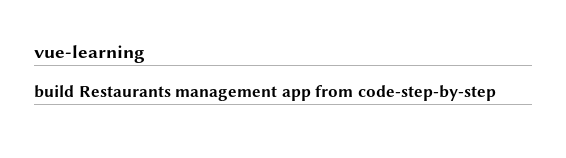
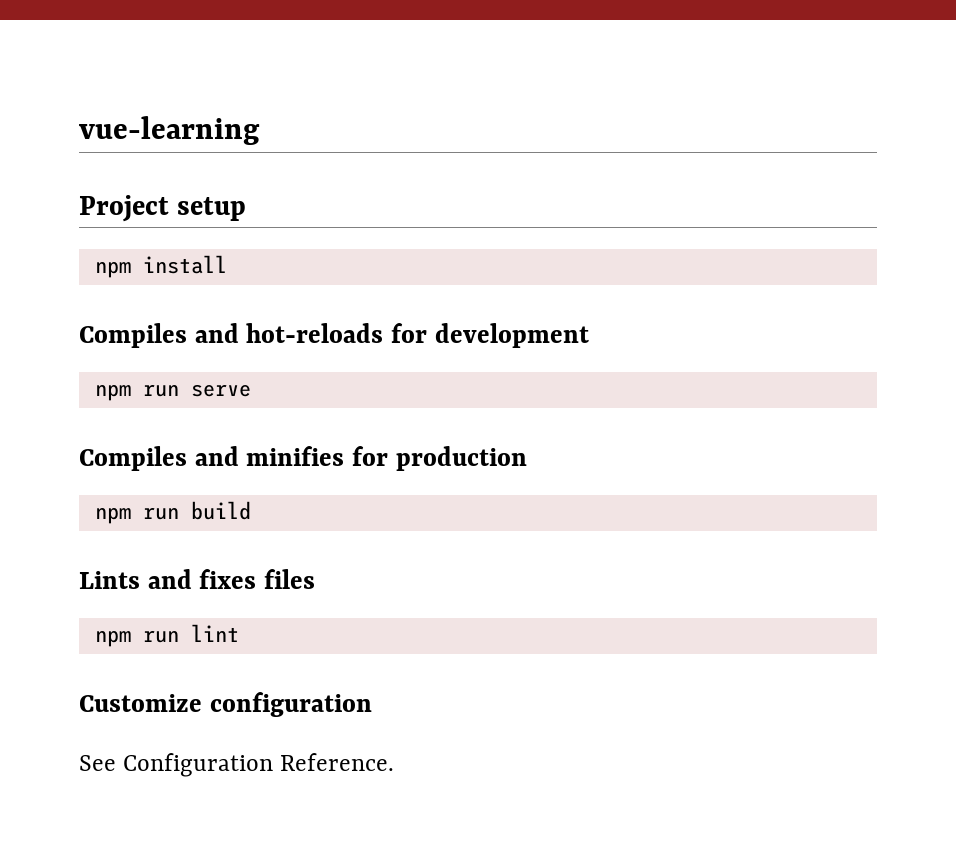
- build Restaurants management app from code-step-by-step
+ Project setup
+ npm install
+ Compiles and hot-reloads for development
+ npm run serve
+ Compiles and minifies for production
+ npm run build
+ Lints and fixes files
+ npm run lint
+ Customize configuration
+ See Configuration Reference.

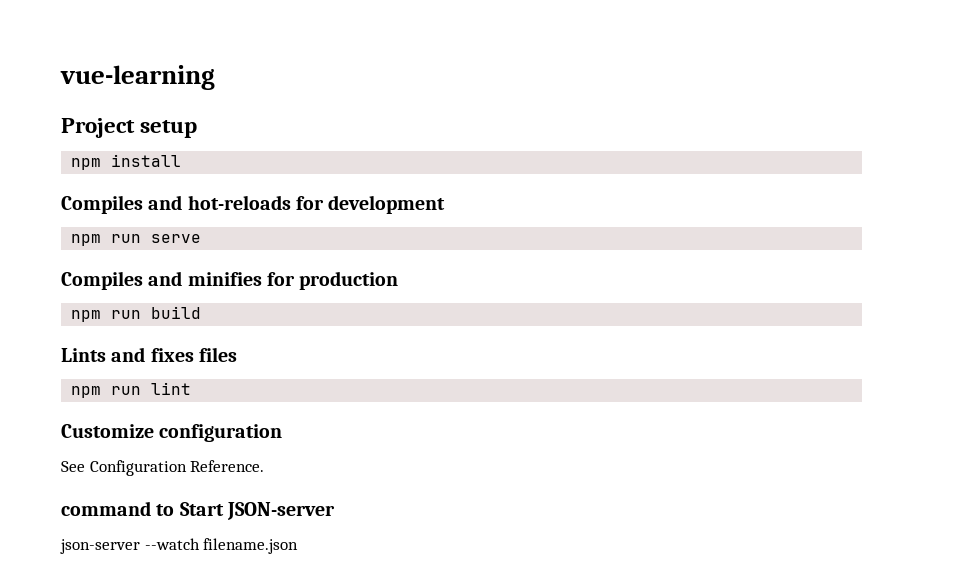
+ command to Start JSON-server
+ json-server --watch filename.json

